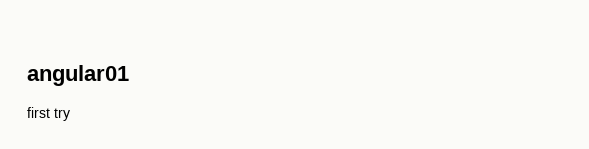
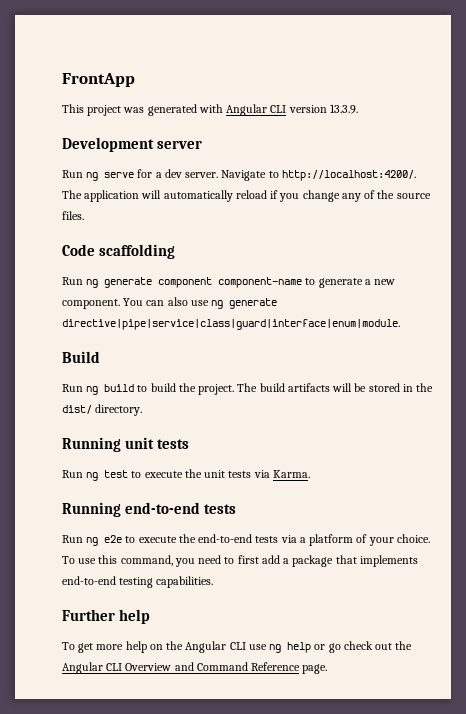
- angular01
- first try
+ FrontApp
+ This project was generated with Angular CLI version 13.3.9.
+ Development server
+ Run ng serve for a dev server. Navigate to http://localhost:4200/. The application will automatically reload if you change any of the source files.
+ Code scaffolding
+ Run ng generate component component-name to generate a new component. You can also use ng generate directive|pipe|service|class|guard|interface|enum|module.
+ Build
+ Run ng build to build the project. The build artifacts will be stored in the dist/ directory.
+ Running unit tests
+ Run ng test to execute the unit tests via Karma.
+ Running end-to-end tests
+ Run ng e2e to execute the end-to-end tests via a platform of your choice. To use this command, you need to first add a package that implements end-to-end testing capabilities.
+ Further help
+ To get more help on the Angular CLI use ng help or go check out the Angular CLI Overview and Command Reference page.

